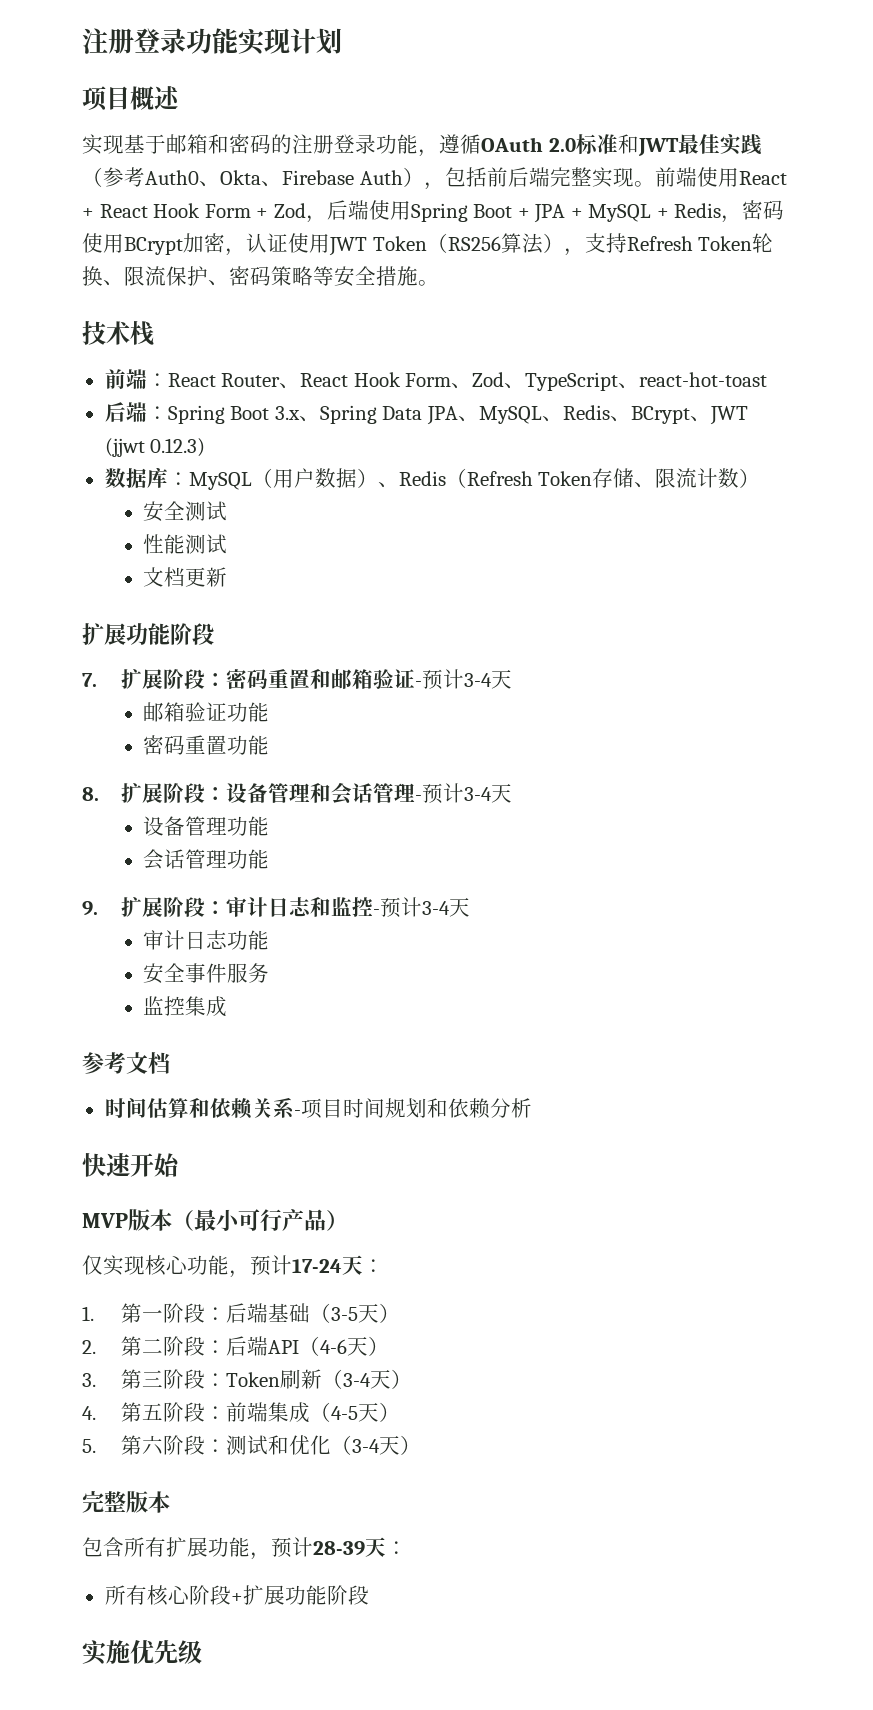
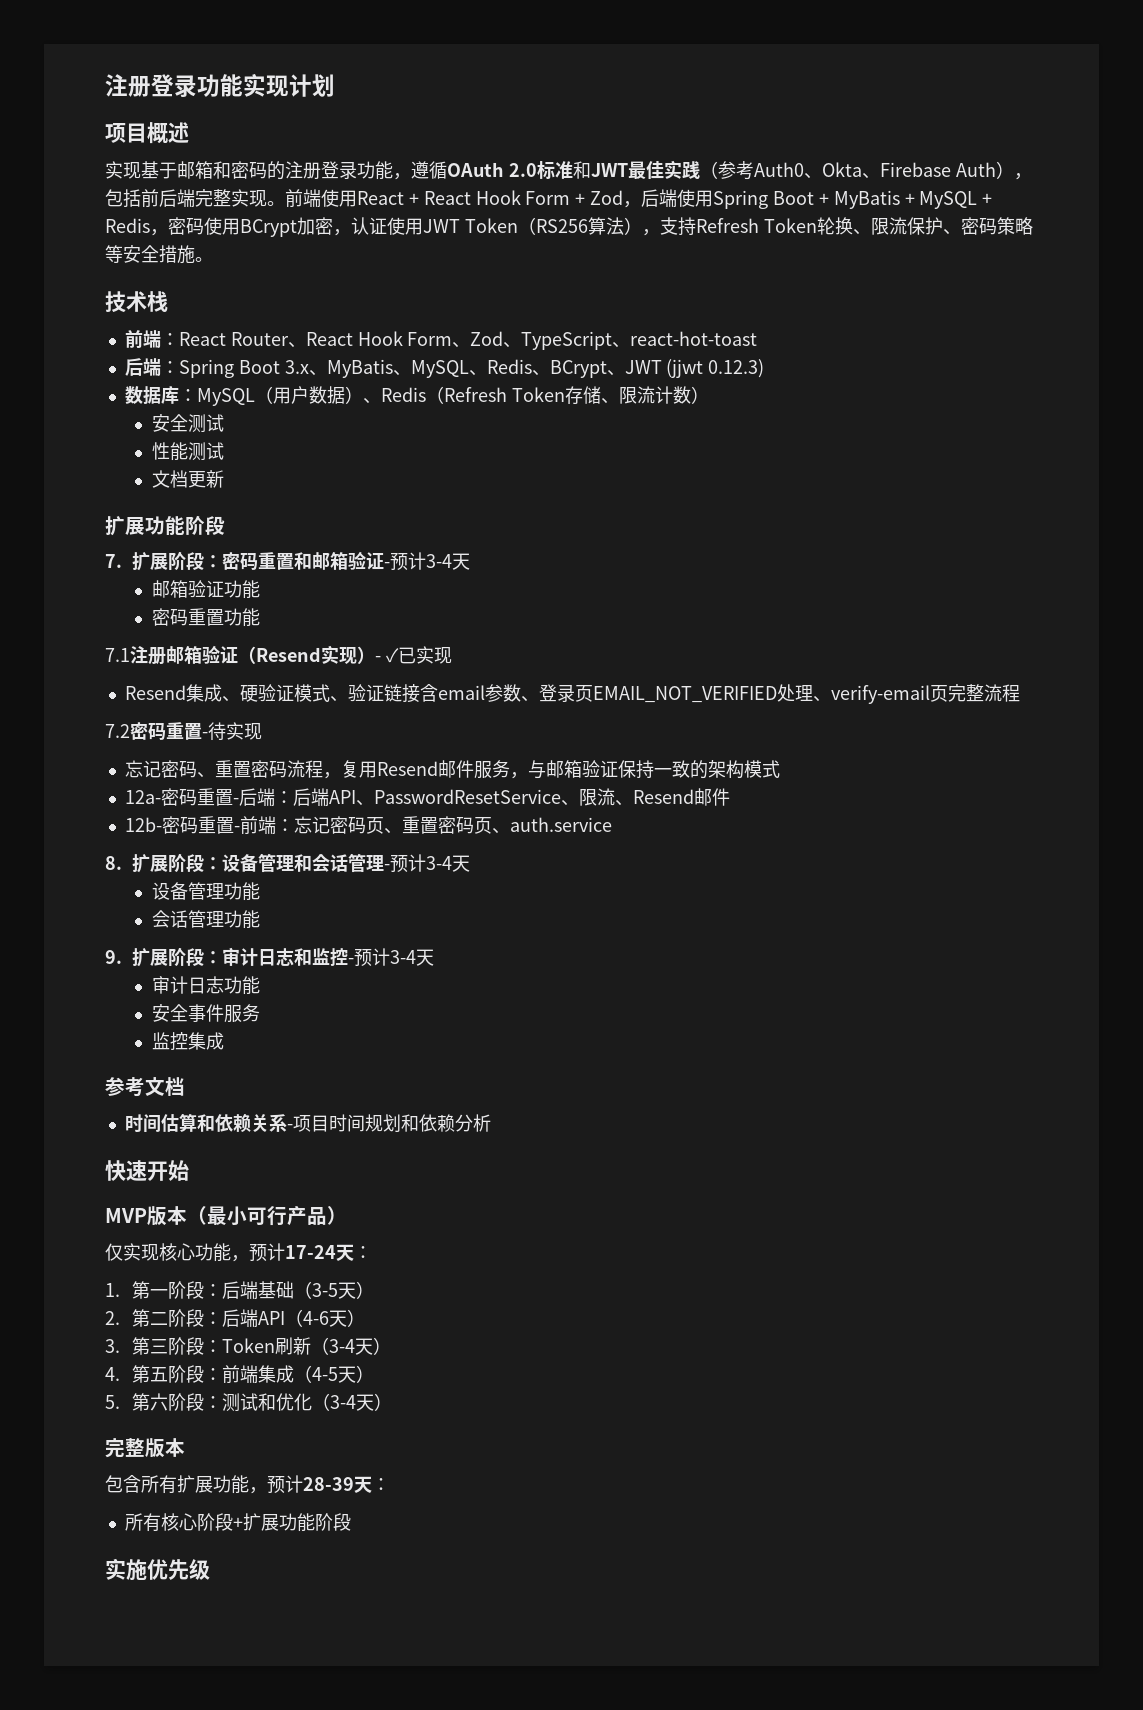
- 前端使用React + React Hook Form + Zod，后端使用Spring Boot + JPA + MySQL + Redis，密码使用BCrypt加密，认证使用JWT Token（RS256算法），支持Refresh Token轮换、限流保护、密码策略等安全措施。
+ 前端使用React + React Hook Form + Zod，后端使用Spring Boot + MyBatis + MySQL + Redis，密码使用BCrypt加密，认证使用JWT Token（RS256算法），支持Refresh Token轮换、限流保护、密码策略等安全措施。
- 后端：Spring Boot 3.x、Spring Data JPA、MySQL、Redis、BCrypt、JWT (jjwt 0.12.3)
+ 后端：Spring Boot 3.x、MyBatis、MySQL、Redis、BCrypt、JWT (jjwt 0.12.3)
+ 7.1注册邮箱验证（Resend实现）- ✓已实现
+ Resend集成、硬验证模式、验证链接含email参数、登录页EMAIL_NOT_VERIFIED处理、verify-email页完整流程
+ 7.2密码重置-待实现
+ 忘记密码、重置密码流程，复用Resend邮件服务，与邮箱验证保持一致的架构模式
+ 12a-密码重置-后端：后端API、PasswordResetService、限流、Resend邮件
+ 12b-密码重置-前端：忘记密码页、重置密码页、auth.service

